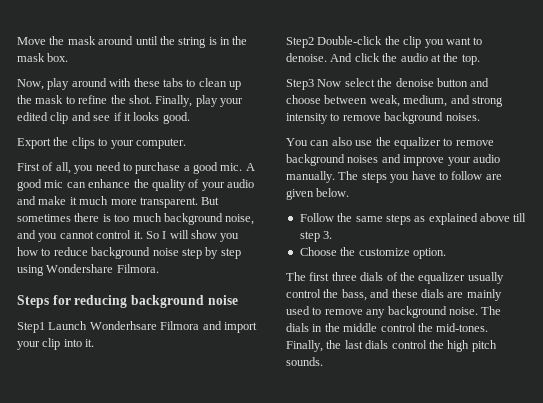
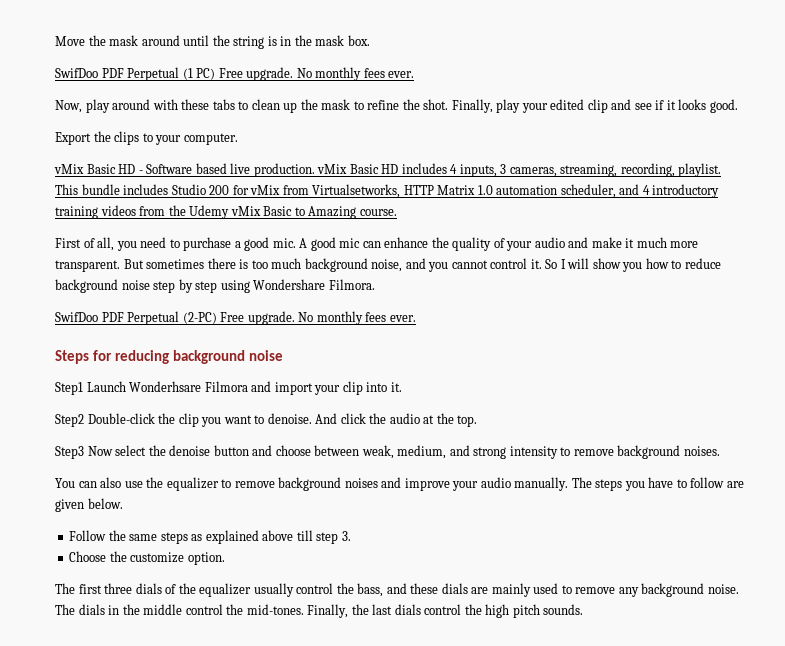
+ SwifDoo PDF Perpetual (1 PC) Free upgrade. No monthly fees ever.
+ vMix Basic HD - Software based live production. vMix Basic HD includes 4 inputs, 3 cameras, streaming, recording, playlist. This bundle includes Studio 200 for vMix from Virtualsetworks, HTTP Matrix 1.0 automation scheduler, and 4 introductory training videos from the Udemy vMix Basic to Amazing course.
+ SwifDoo PDF Perpetual (2-PC) Free upgrade. No monthly fees ever.

